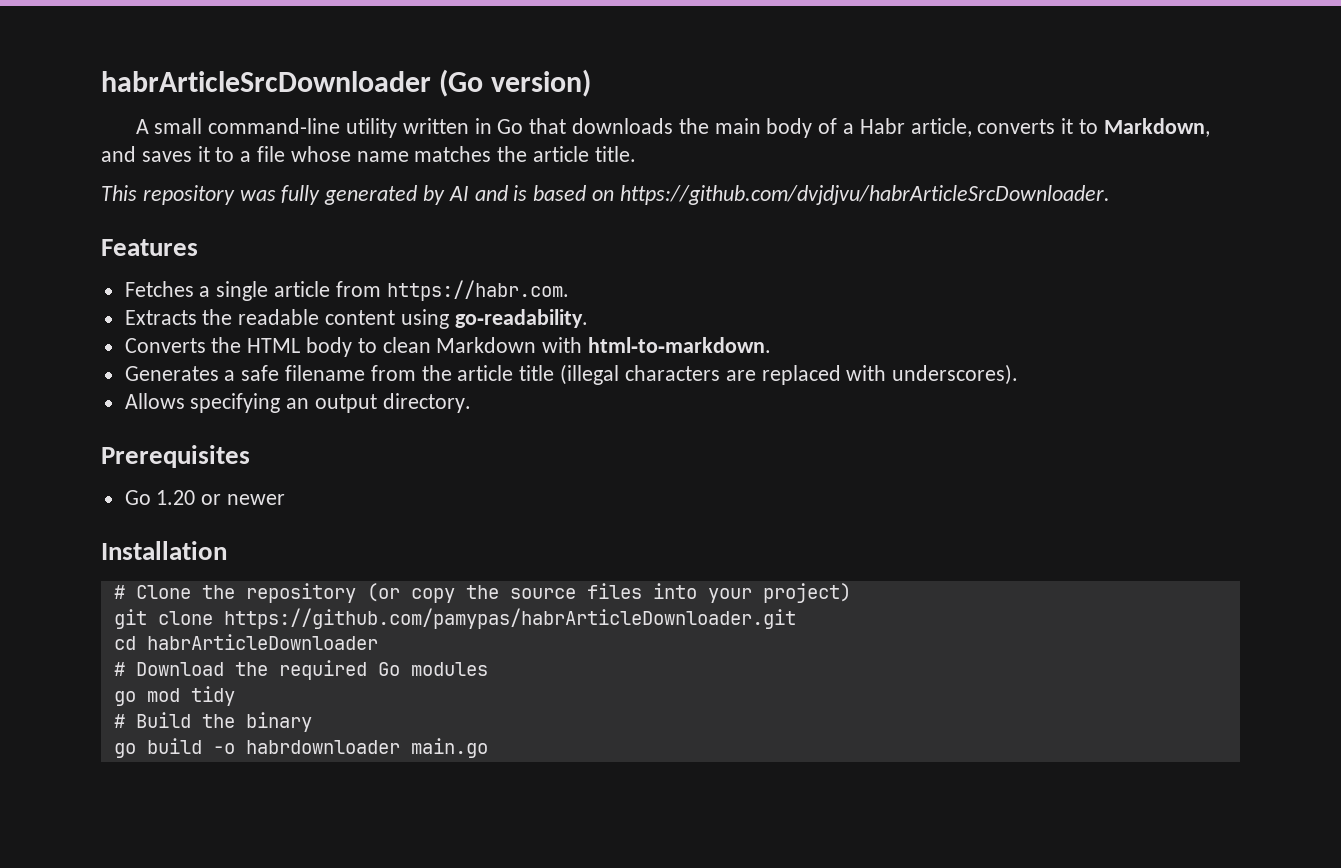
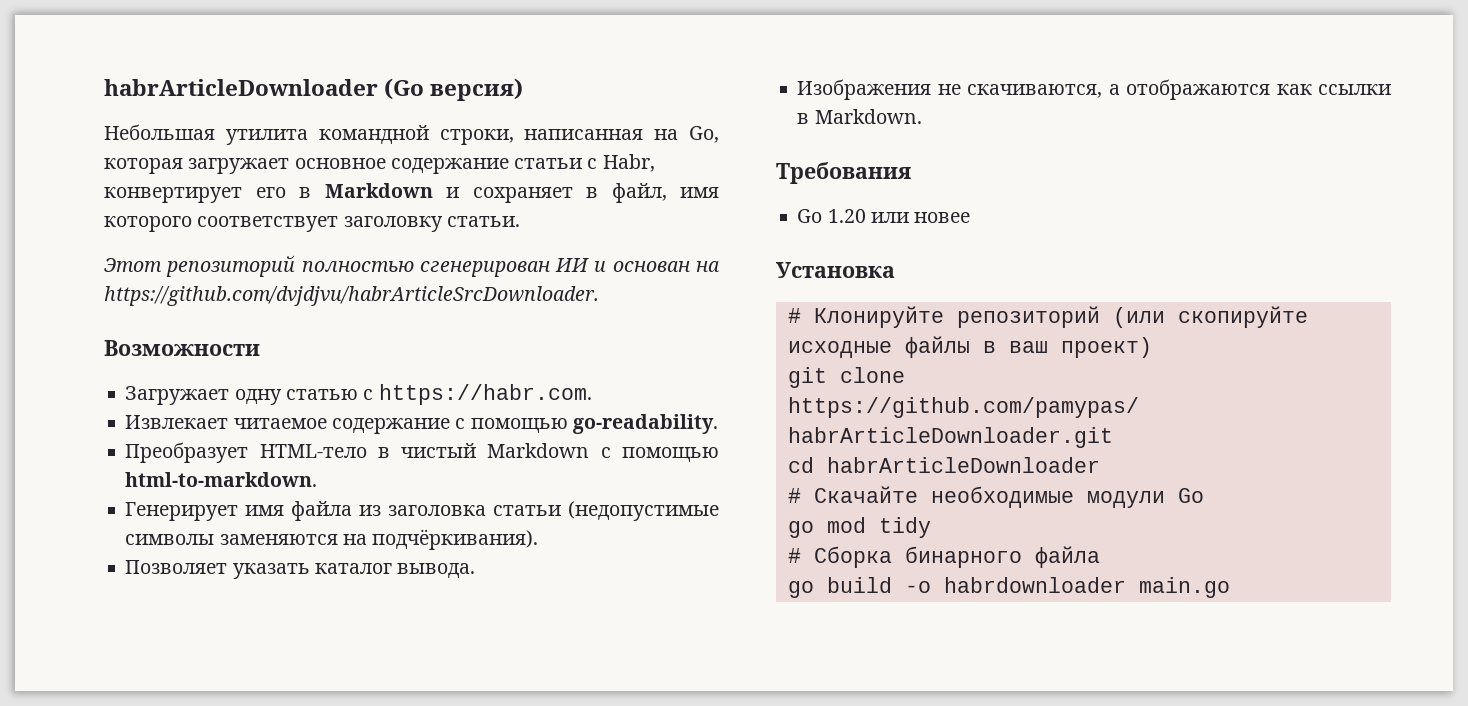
- habrArticleSrcDownloader (Go version)
- A small command‑line utility written in Go that downloads the main body of a Habr article, converts it to Markdown, and saves it to a file whose name matches the article title.
- This repository was fully generated by AI and is based on https://github.com/dvjdjvu/habrArticleSrcDownloader.
- Features
- Fetches a single article from https://habr.com.
- Extracts the readable content using go‑readability.
- Converts the HTML body to clean Markdown with html‑to‑markdown.
- Generates a safe filename from the article title (illegal characters are replaced with underscores).
- Allows specifying an output directory.
- Prerequisites
- Go 1.20 or newer
- Installation
- # Clone the repository (or copy the source files into your project)
+ habrArticleDownloader (Go версия)
+ Небольшая утилита командной строки, написанная на Go, которая загружает основное содержание статьи с Habr, конвертирует его в Markdown и сохраняет в файл, имя которого соответствует заголовку статьи.
+ Этот репозиторий полностью сгенерирован ИИ и основан на https://github.com/dvjdjvu/habrArticleSrcDownloader.
+ Возможности
+ Загружает одну статью с https://habr.com.
+ Извлекает читаемое содержание с помощью go‑readability.
+ Преобразует HTML‑тело в чистый Markdown с помощью html‑to‑markdown.
+ Генерирует имя файла из заголовка статьи (недопустимые символы заменяются на подчёркивания).
+ Позволяет указать каталог вывода.
+ Изображения не скачиваются, а отображаются как ссылки в Markdown.
+ Требования
+ Go 1.20 или новее
+ Установка
+ # Клонируйте репозиторий (или скопируйте исходные файлы в ваш проект)
- # Download the required Go modules
+ # Скачайте необходимые модули Go
- # Build the binary
+ # Сборка бинарного файла

